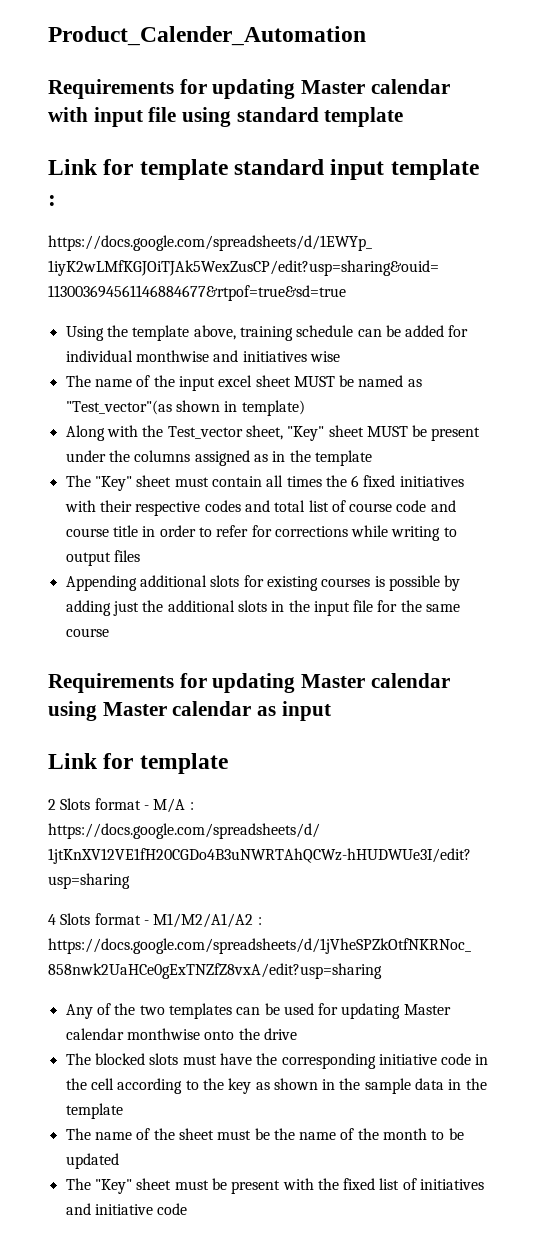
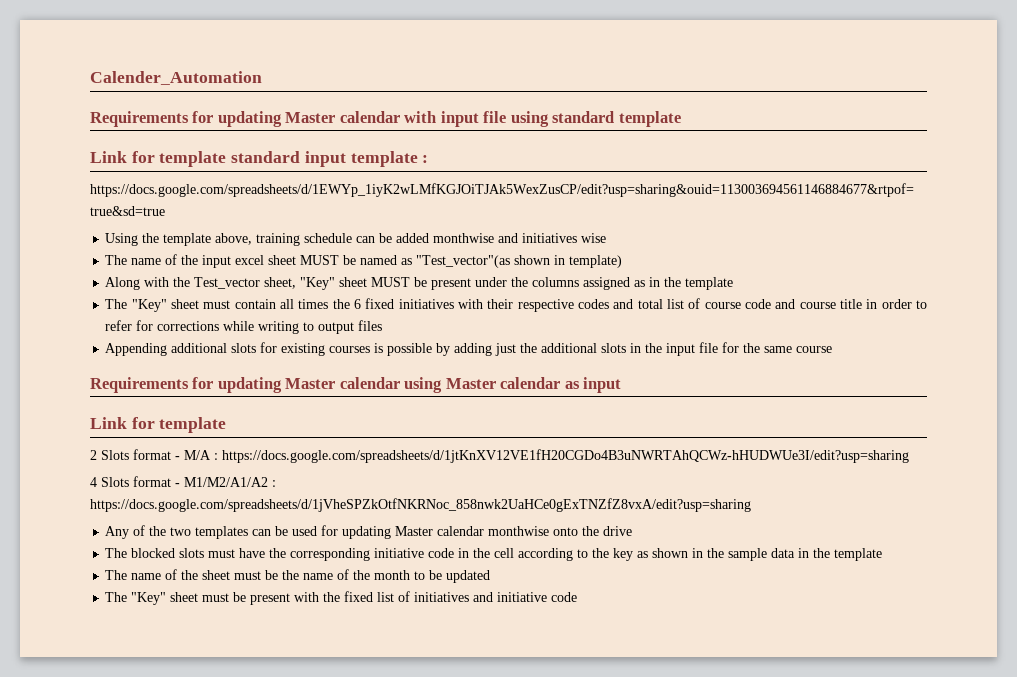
- Product_Calender_Automation
+ Calender_Automation
- Using the template above, training schedule can be added for individual monthwise and initiatives wise
+ Using the template above, training schedule can be added monthwise and initiatives wise

